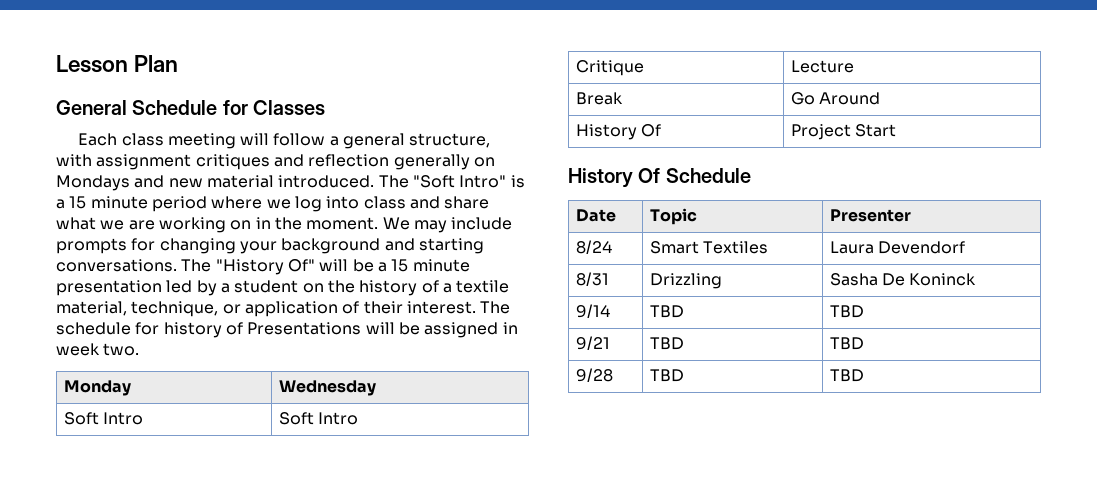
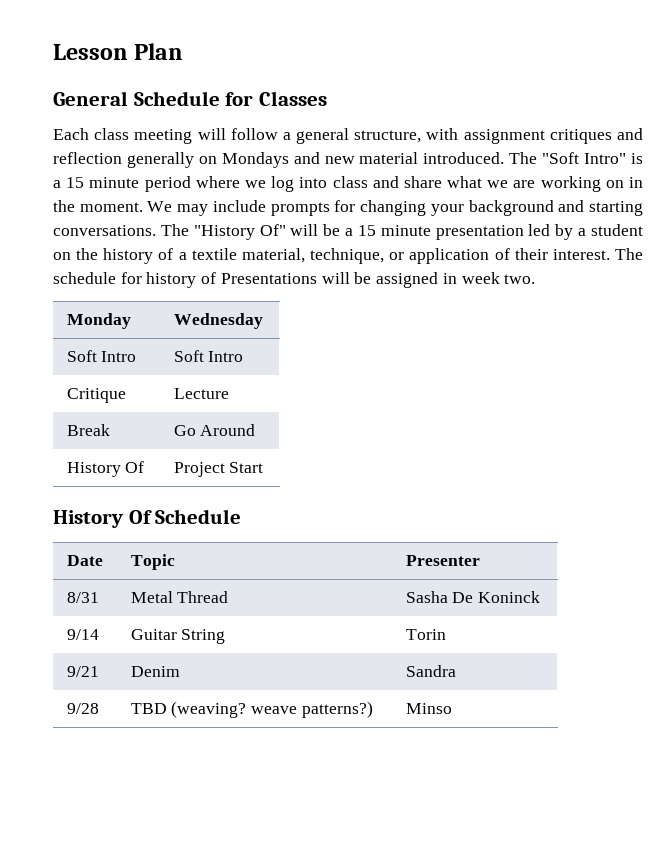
- 8/24 | Smart Textiles | Laura Devendorf
- 8/31 | Drizzling | Sasha De Koninck
+ 8/31 | Metal Thread | Sasha De Koninck
- 9/14 | TBD | TBD
+ 9/14 | Guitar String | Torin
- 9/21 | TBD | TBD
+ 9/21 | Denim | Sandra
- 9/28 | TBD | TBD
+ 9/28 | TBD (weaving? weave patterns?) | Minso

